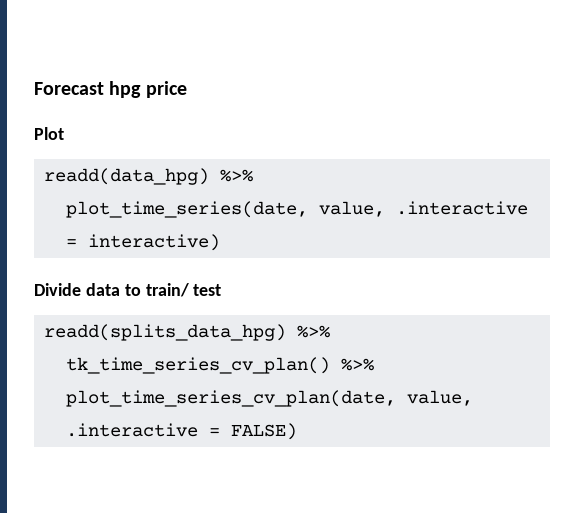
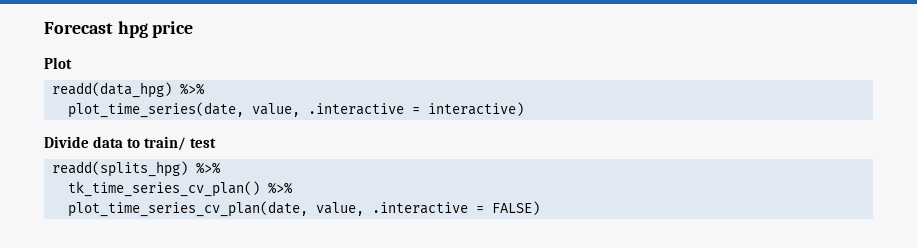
- readd(splits_data_hpg) %>%
+ readd(splits_hpg) %>%

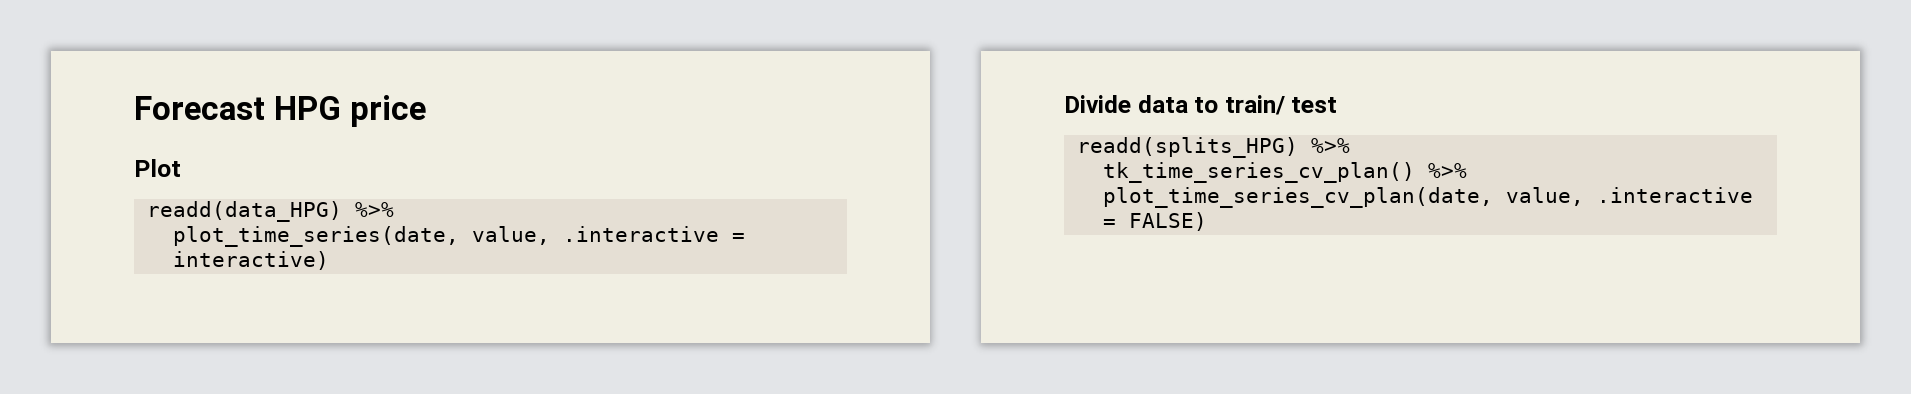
- Forecast hpg price
+ Forecast HPG price
- readd(data_hpg) %>%
+ readd(data_HPG) %>%
- readd(splits_hpg) %>%
+ readd(splits_HPG) %>%

